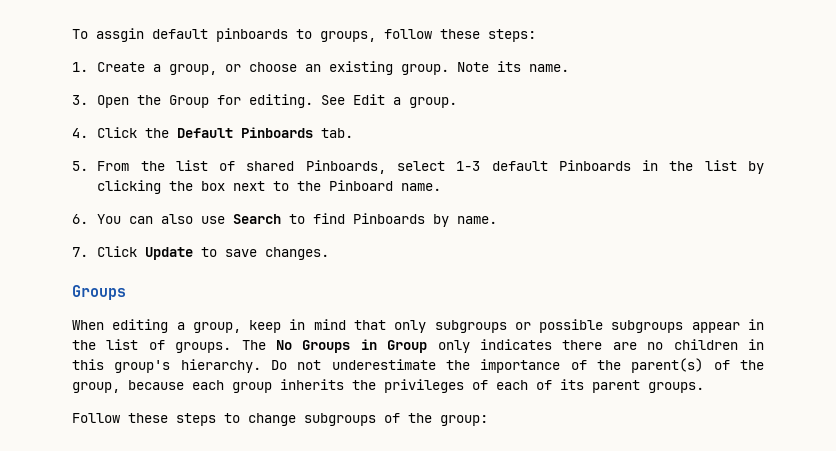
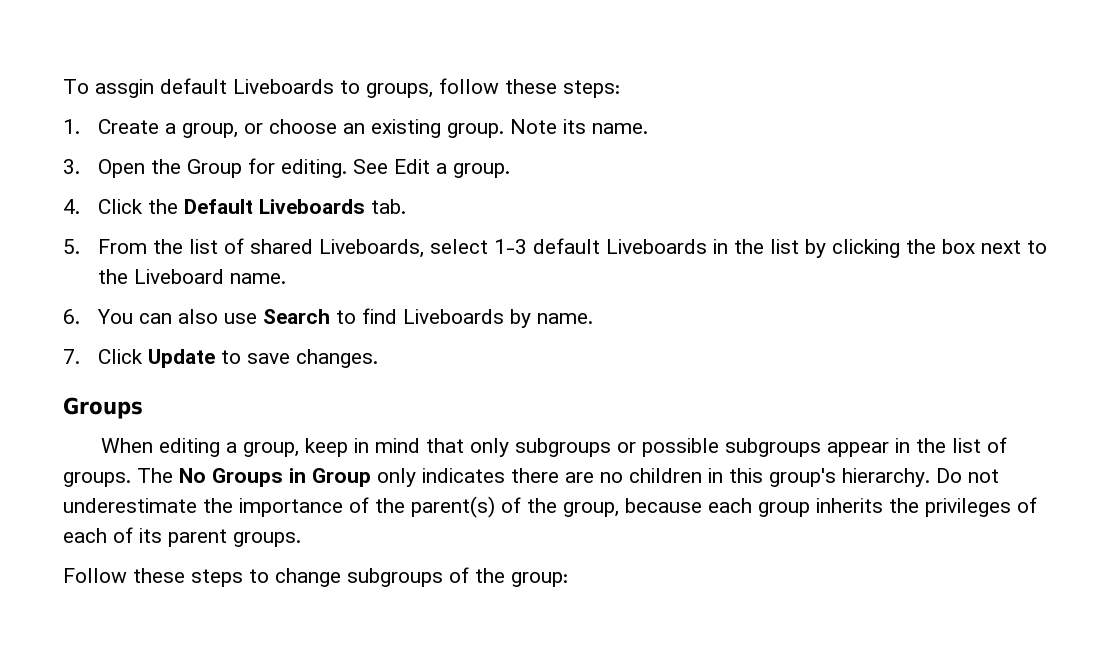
- To assgin default pinboards to groups, follow these steps:
+ To assgin default Liveboards to groups, follow these steps:
- 4. Click the Default Pinboards tab.
+ 4. Click the Default Liveboards tab.
- 5. From the list of shared Pinboards, select 1-3 default Pinboards in the list by clicking the box next to the Pinboard name.
+ 5. From the list of shared Liveboards, select 1-3 default Liveboards in the list by clicking the box next to the Liveboard name.
- 6. You can also use Search to find Pinboards by name.
+ 6. You can also use Search to find Liveboards by name.

